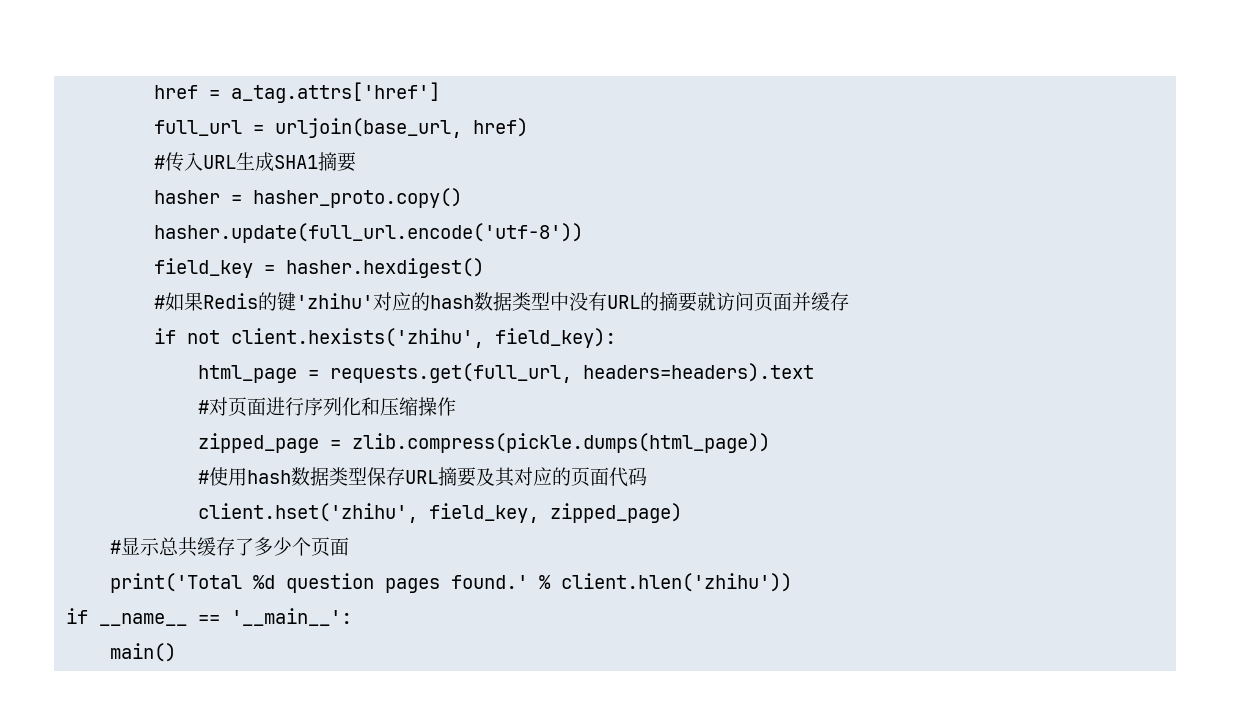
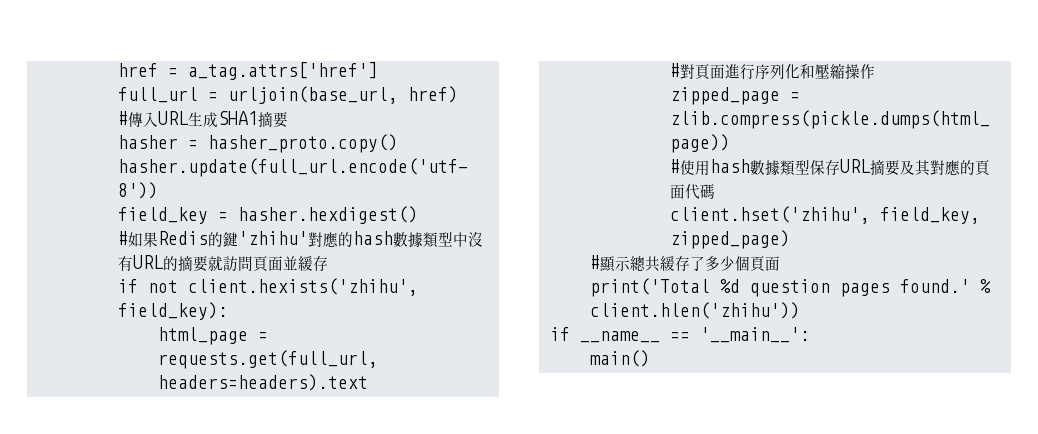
- #传入URL生成SHA1摘要
+ #傳入URL生成SHA1摘要
- #如果Redis的键'zhihu'对应的hash数据类型中没有URL的摘要就访问页面并缓存
+ #如果Redis的鍵'zhihu'對應的hash數據類型中沒有URL的摘要就訪問頁面並緩存
- #对页面进行序列化和压缩操作
+ #對頁面進行序列化和壓縮操作
- #使用hash数据类型保存URL摘要及其对应的页面代码
+ #使用hash數據類型保存URL摘要及其對應的頁面代碼
- #显示总共缓存了多少个页面
+ #顯示總共緩存了多少個頁面

